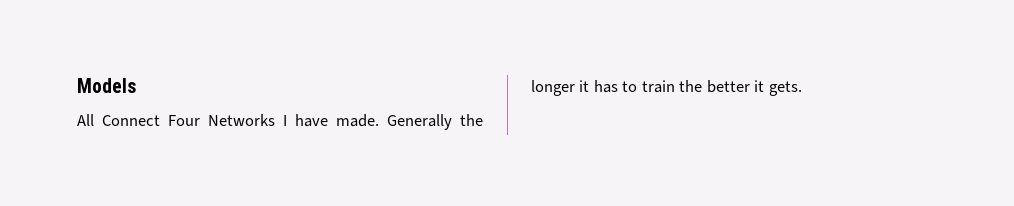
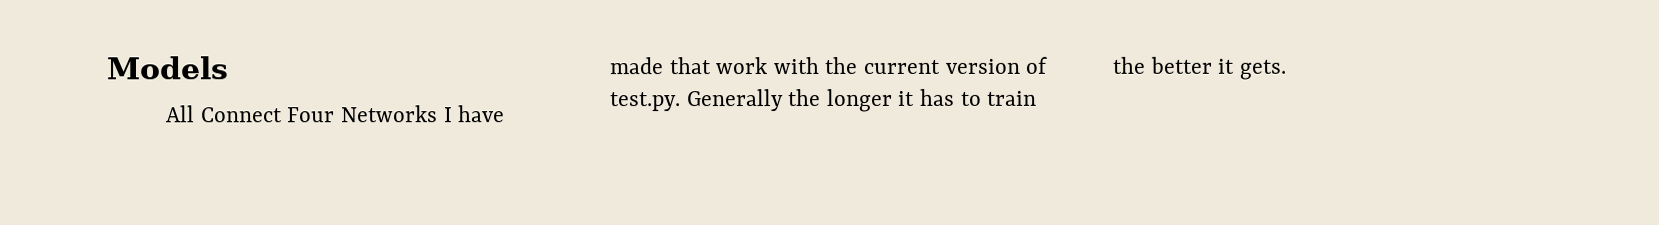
- All Connect Four Networks I have made. Generally the longer it has to train the better it gets.
+ All Connect Four Networks I have made that work with the current version of test.py. Generally the longer it has to train the better it gets.

